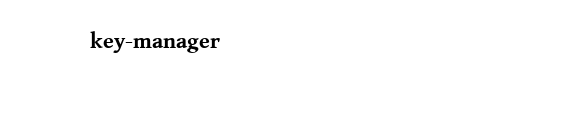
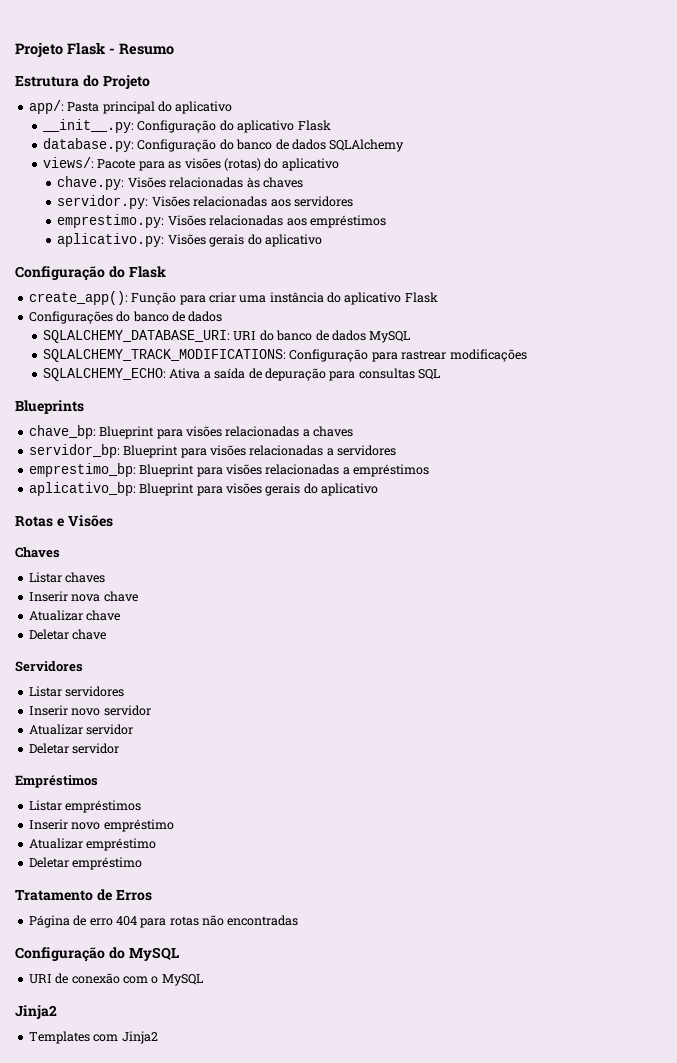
- key-manager
+ Projeto Flask - Resumo
+ Estrutura do Projeto
+ app/: Pasta principal do aplicativo
+ __init__.py: Configuração do aplicativo Flask
+ database.py: Configuração do banco de dados SQLAlchemy
+ views/: Pacote para as visões (rotas) do aplicativo
+ chave.py: Visões relacionadas às chaves
+ servidor.py: Visões relacionadas aos servidores
+ emprestimo.py: Visões relacionadas aos empréstimos
+ aplicativo.py: Visões gerais do aplicativo
+ Configuração do Flask
+ create_app(): Função para criar uma instância do aplicativo Flask
+ Configurações do banco de dados
+ SQLALCHEMY_DATABASE_URI: URI do banco de dados MySQL
+ SQLALCHEMY_TRACK_MODIFICATIONS: Configuração para rastrear modificações
+ SQLALCHEMY_ECHO: Ativa a saída de depuração para consultas SQL
+ Blueprints
+ chave_bp: Blueprint para visões relacionadas a chaves
+ servidor_bp: Blueprint para visões relacionadas a servidores
+ emprestimo_bp: Blueprint para visões relacionadas a empréstimos
+ aplicativo_bp: Blueprint para visões gerais do aplicativo
+ Rotas e Visões
+ Chaves
+ Listar chaves
+ Inserir nova chave
+ Atualizar chave
+ Deletar chave
+ Servidores
+ Listar servidores
+ Inserir novo servidor
+ Atualizar servidor
+ Deletar servidor
+ Empréstimos
+ Listar empréstimos
+ Inserir novo empréstimo
+ Atualizar empréstimo
+ Deletar empréstimo
+ Tratamento de Erros
+ Página de erro 404 para rotas não encontradas
+ Configuração do MySQL
+ URI de conexão com o MySQL
+ Jinja2
+ Templates com Jinja2

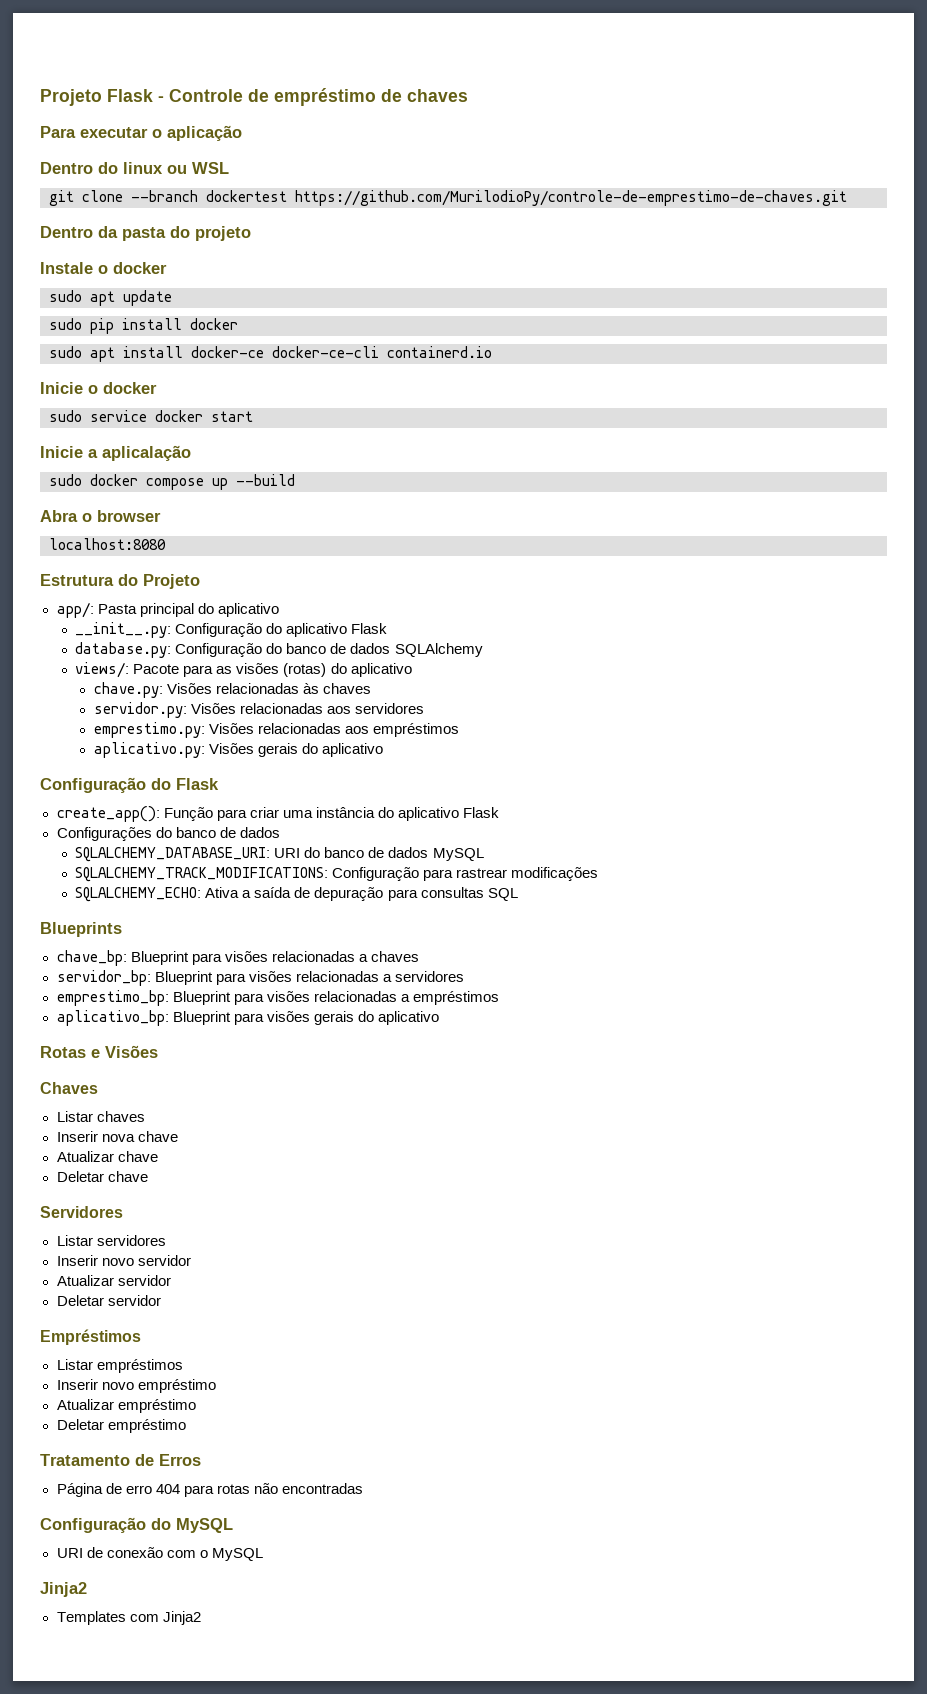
- Projeto Flask - Resumo
+ Projeto Flask - Controle de empréstimo de chaves
+ Para executar o aplicação
+ Dentro do linux ou WSL
+ git clone --branch dockertest https://github.com/MurilodioPy/controle-de-emprestimo-de-chaves.git
+ Dentro da pasta do projeto
+ Instale o docker
+ sudo apt update
+ sudo pip install docker
+ sudo apt install docker-ce docker-ce-cli containerd.io
+ Inicie o docker
+ sudo service docker start
+ Inicie a aplicalação
+ sudo docker compose up --build
+ Abra o browser
+ localhost:8080

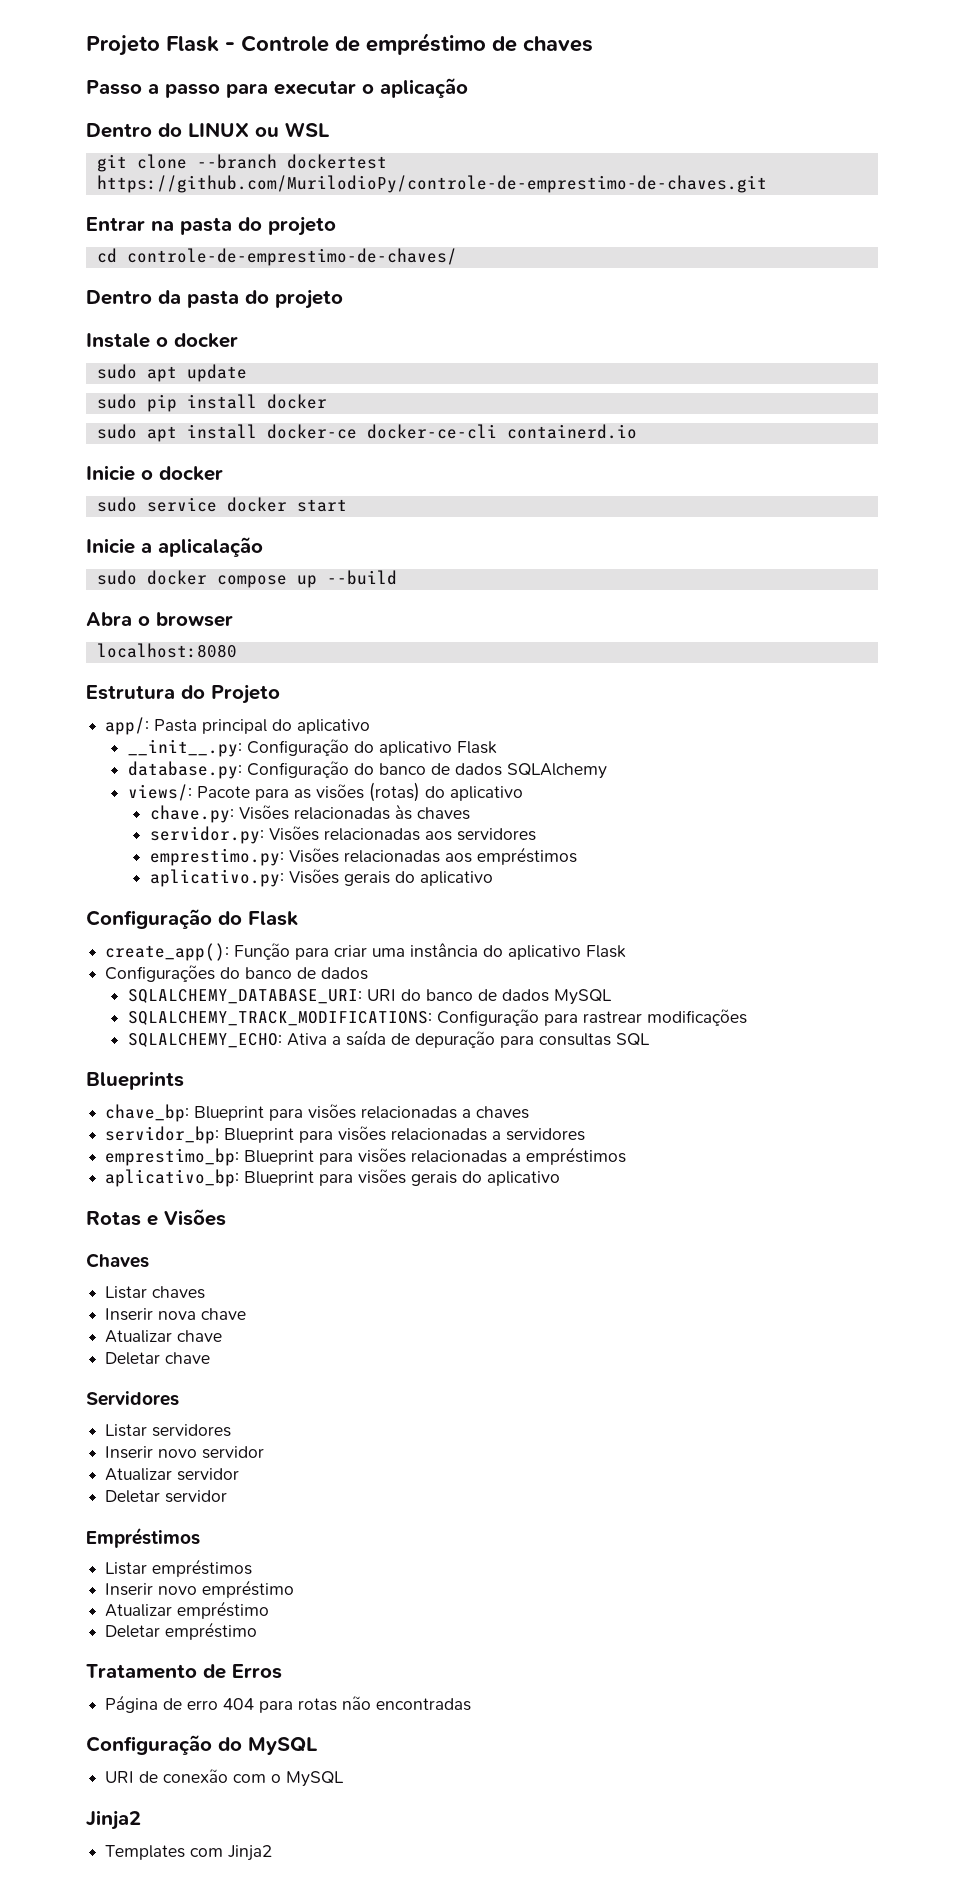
- Para executar o aplicação
+ Passo a passo para executar o aplicação
- Dentro do linux ou WSL
+ Dentro do LINUX ou WSL
+ Entrar na pasta do projeto
+ cd controle-de-emprestimo-de-chaves/

